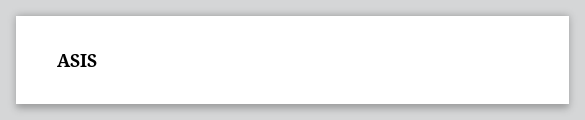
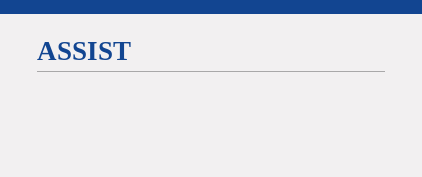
- ASIS
+ ASSIST

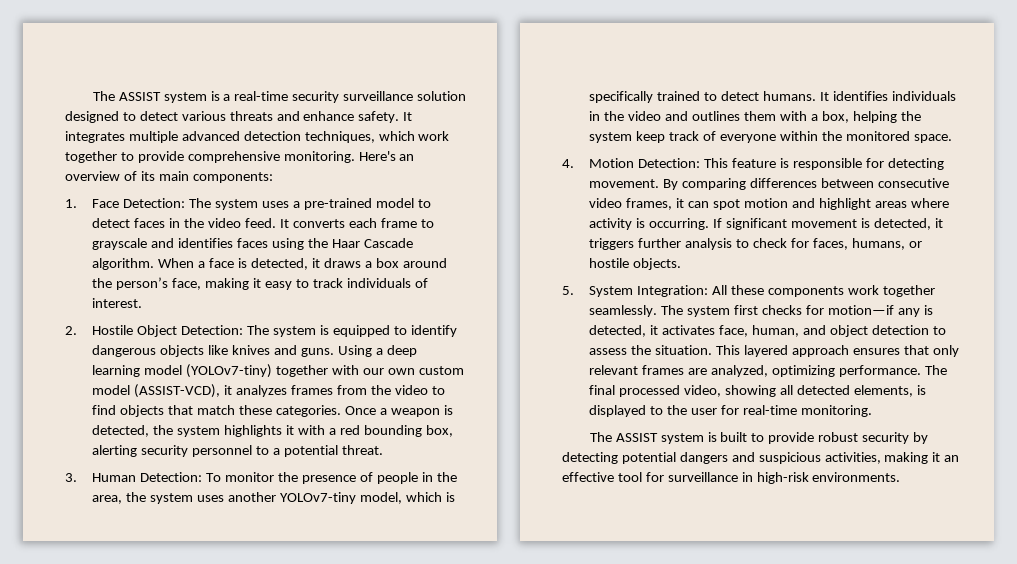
- ASSIST
+ The ASSIST system is a real-time security surveillance solution designed to detect various threats and enhance safety. It integrates multiple advanced detection techniques, which work together to provide comprehensive monitoring. Here's an overview of its main components:
+ 1. Face Detection: The system uses a pre-trained model to detect faces in the video feed. It converts each frame to grayscale and identifies faces using the Haar Cascade algorithm. When a face is detected, it draws a box around the person’s face, making it easy to track individuals of interest.
+ 2. Hostile Object Detection: The system is equipped to identify dangerous objects like knives and guns. Using a deep learning model (YOLOv7-tiny) together with our own custom model (ASSIST-VCD), it analyzes frames from the video to find objects that match these categories. Once a weapon is detected, the system highlights it with a red bounding box, alerting security personnel to a potential threat.
+ 3. Human Detection: To monitor the presence of people in the area, the system uses another YOLOv7-tiny model, which is specifically trained to detect humans. It identifies individuals in the video and outlines them with a box, helping the system keep track of everyone within the monitored space.
+ 4. Motion Detection: This feature is responsible for detecting movement. By comparing differences between consecutive video frames, it can spot motion and highlight areas where activity is occurring. If significant movement is detected, it triggers further analysis to check for faces, humans, or hostile objects.
+ 5. System Integration: All these components work together seamlessly. The system first checks for motion—if any is detected, it activates face, human, and object detection to assess the situation. This layered approach ensures that only relevant frames are analyzed, optimizing performance. The final processed video, showing all detected elements, is displayed to the user for real-time monitoring.
+ The ASSIST system is built to provide robust security by detecting potential dangers and suspicious activities, making it an effective tool for surveillance in high-risk environments.

